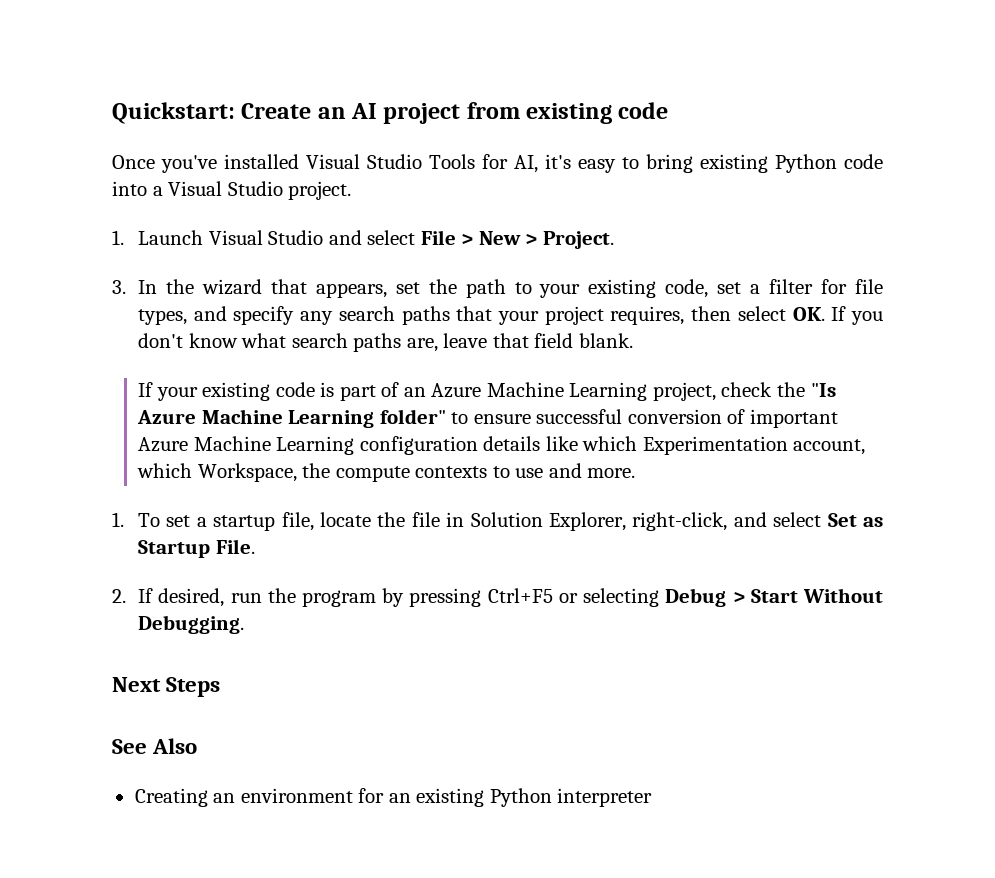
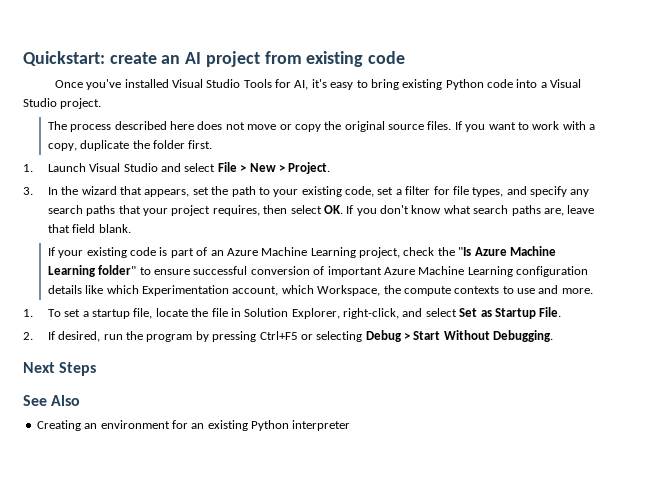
- Quickstart: Create an AI project from existing code
+ Quickstart: create an AI project from existing code
+ The process described here does not move or copy the original source files. If you want to work with a copy, duplicate the folder first.

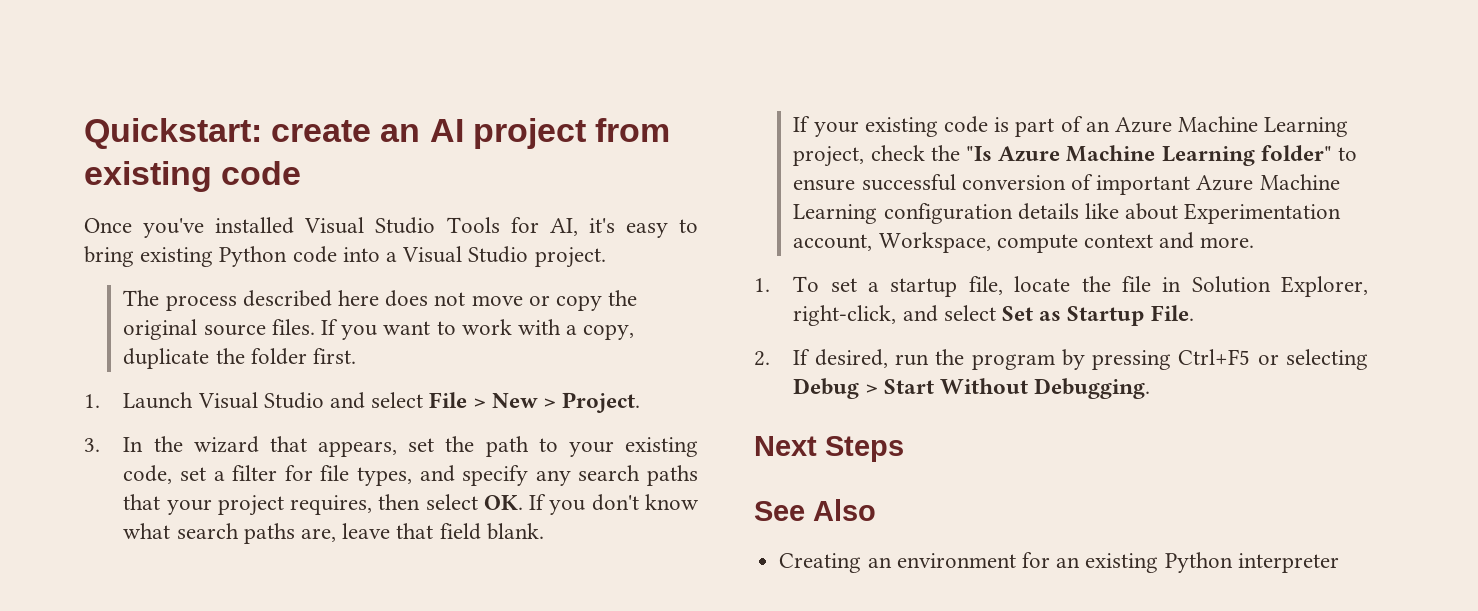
- If your existing code is part of an Azure Machine Learning project, check the "Is Azure Machine Learning folder" to ensure successful conversion of important Azure Machine Learning configuration details like which Experimentation account, which Workspace, the compute contexts to use and more.
+ If your existing code is part of an Azure Machine Learning project, check the "Is Azure Machine Learning folder" to ensure successful conversion of important Azure Machine Learning configuration details like about Experimentation account, Workspace, compute context and more.

